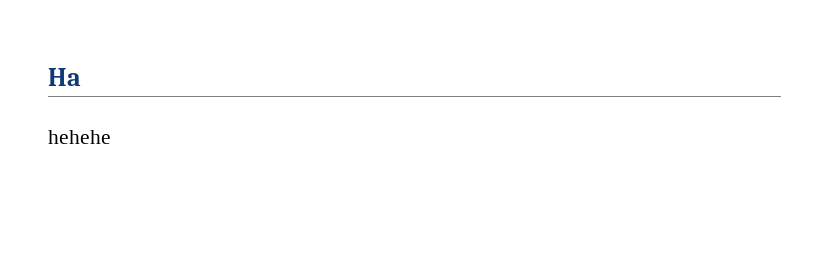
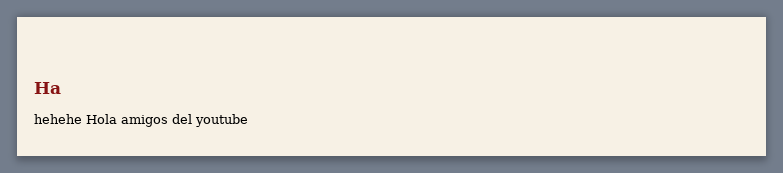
- hehehe
+ hehehe Hola amigos del youtube

